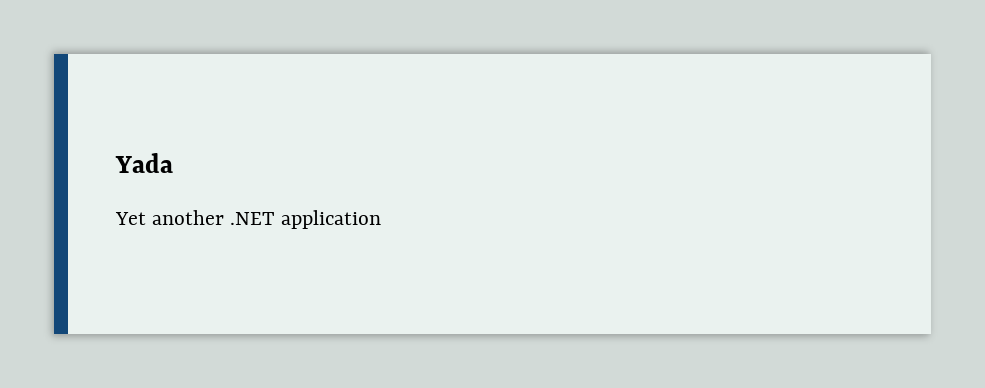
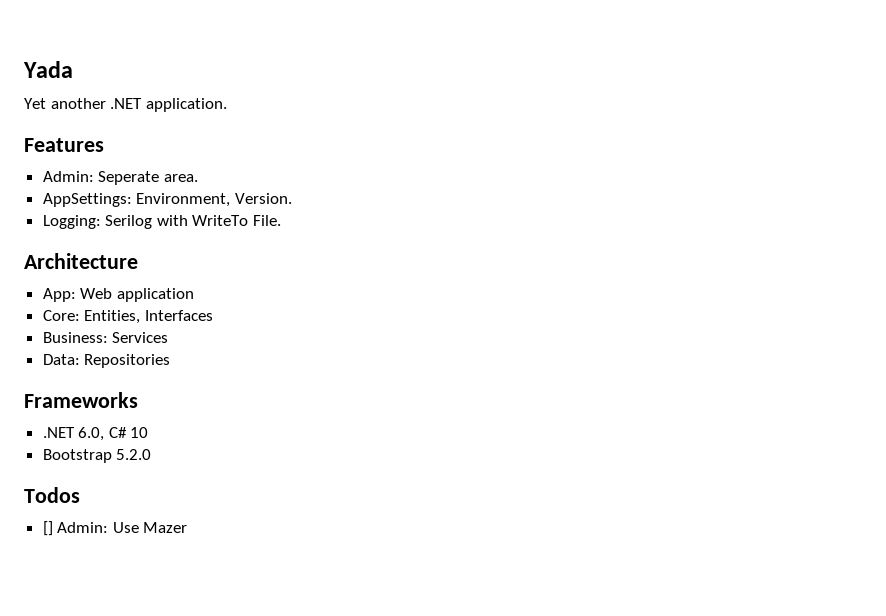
- Yet another .NET application
+ Yet another .NET application.
+ Features
+ Admin: Seperate area.
+ AppSettings: Environment, Version.
+ Logging: Serilog with WriteTo File.
+ Architecture
+ App: Web application
+ Core: Entities, Interfaces
+ Business: Services
+ Data: Repositories
+ Frameworks
+ .NET 6.0, C# 10
+ Bootstrap 5.2.0
+ Todos
+ [] Admin: Use Mazer

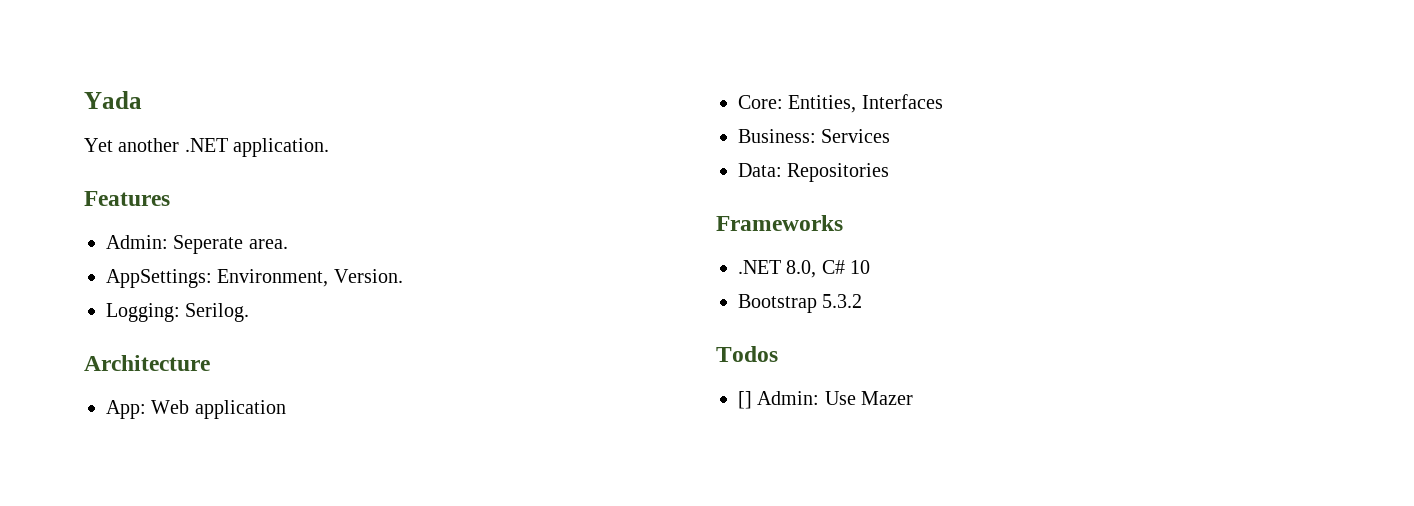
- Logging: Serilog with WriteTo File.
+ Logging: Serilog.
- .NET 6.0, C# 10
+ .NET 8.0, C# 10
- Bootstrap 5.2.0
+ Bootstrap 5.3.2

